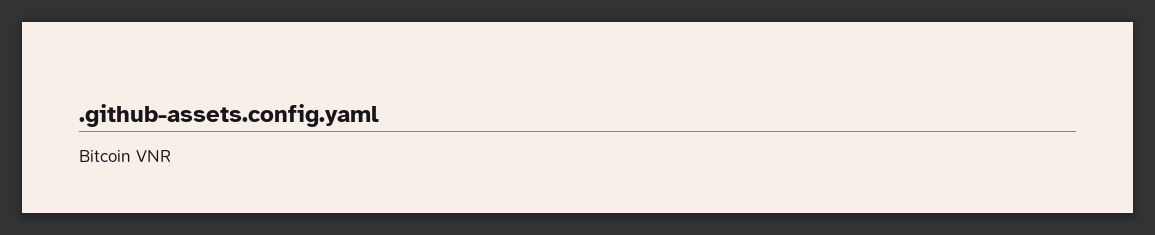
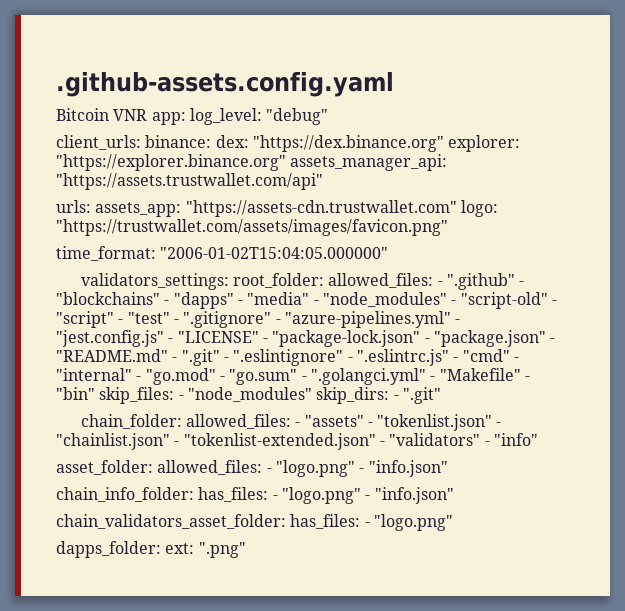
- Bitcoin VNR
+ Bitcoin VNR app: log_level: "debug"
+ client_urls: binance: dex: "https://dex.binance.org" explorer: "https://explorer.binance.org" assets_manager_api: "https://assets.trustwallet.com/api"
+ urls: assets_app: "https://assets-cdn.trustwallet.com" logo: "https://trustwallet.com/assets/images/favicon.png"
+ time_format: "2006-01-02T15:04:05.000000"
+ validators_settings: root_folder: allowed_files: - ".github" - "blockchains" - "dapps" - "media" - "node_modules" - "script-old" - "script" - "test" - ".gitignore" - "azure-pipelines.yml" - "jest.config.js" - "LICENSE" - "package-lock.json" - "package.json" - "README.md" - ".git" - ".eslintignore" - ".eslintrc.js" - "cmd" - "internal" - "go.mod" - "go.sum" - ".golangci.yml" - "Makefile" - "bin" skip_files: - "node_modules" skip_dirs: - ".git"
+ chain_folder: allowed_files: - "assets" - "tokenlist.json" - "chainlist.json" - "tokenlist-extended.json" - "validators" - "info"
+ asset_folder: allowed_files: - "logo.png" - "info.json"
+ chain_info_folder: has_files: - "logo.png" - "info.json"
+ chain_validators_asset_folder: has_files: - "logo.png"
+ dapps_folder: ext: ".png"

